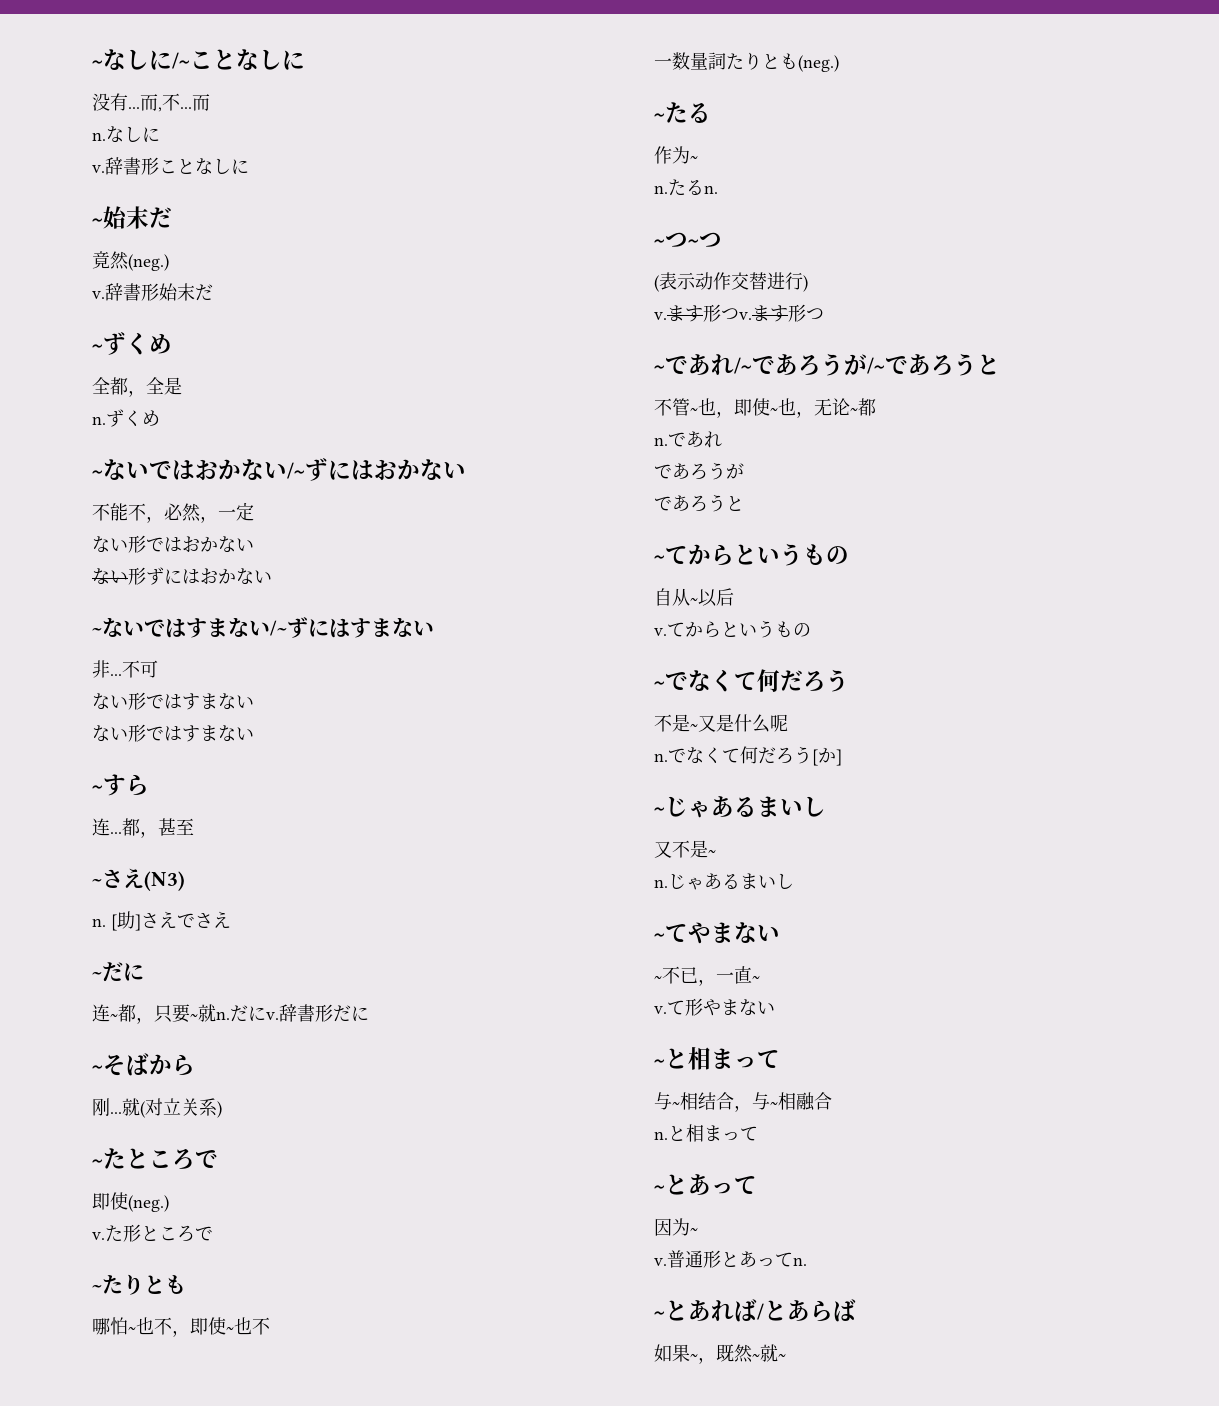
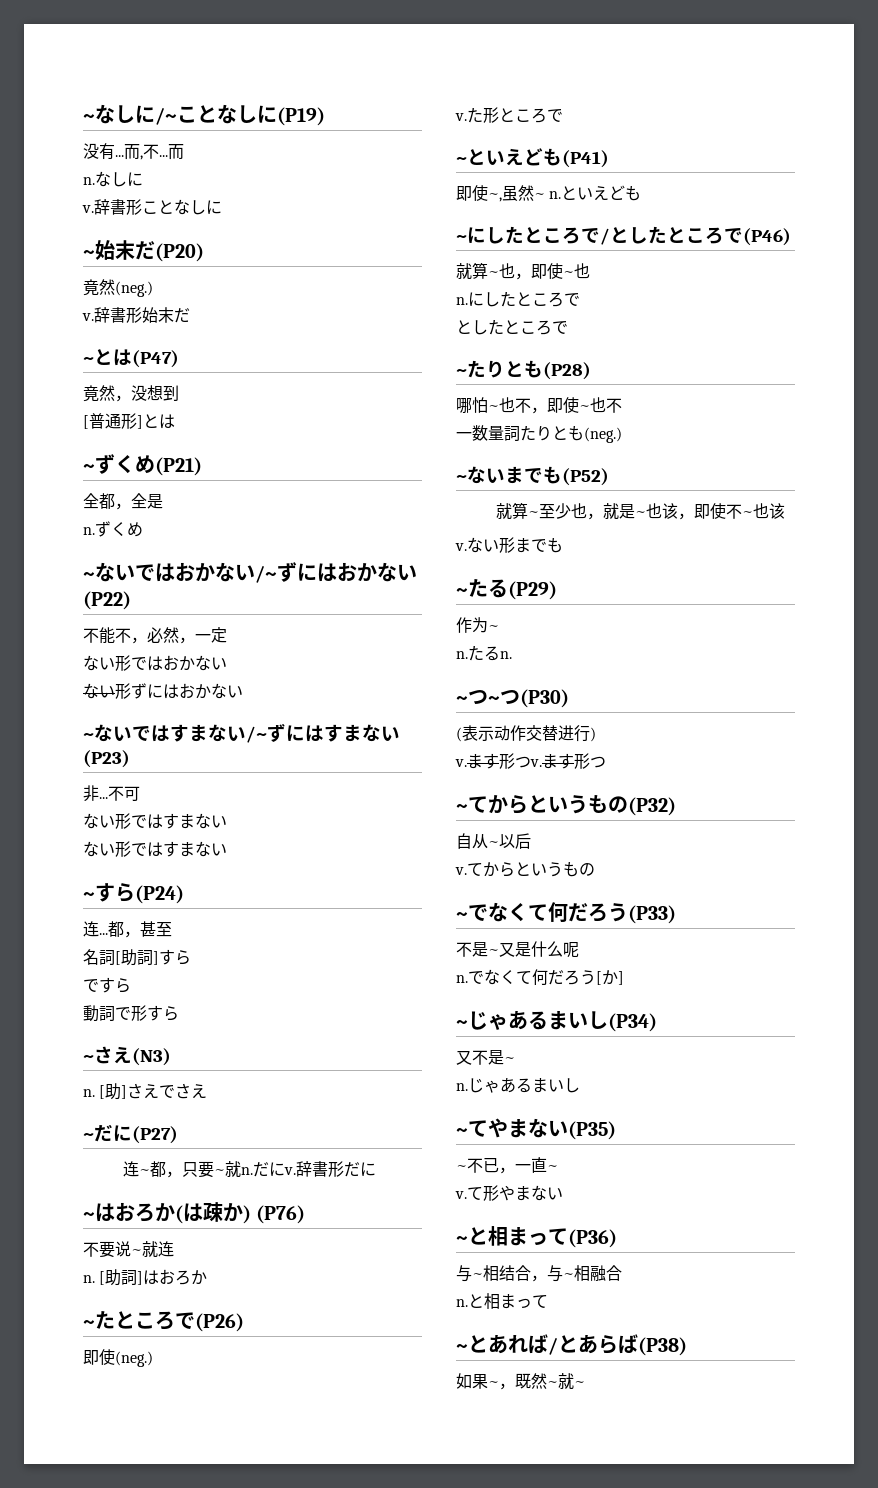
- ~なしに/~ことなしに
+ ~なしに/~ことなしに(P19)
- ~始末だ
+ ~始末だ(P20)
+ ~とは(P47)
+ 竟然，没想到
+ [普通形]とは
- ~ずくめ
+ ~ずくめ(P21)
- ~ないではおかない/~ずにはおかない
+ ~ないではおかない/~ずにはおかない(P22)
- ~ないではすまない/~ずにはすまない
+ ~ないではすまない/~ずにはすまない(P23)
- ~すら
+ ~すら(P24)
+ 名詞[助詞]すら
+ ですら
+ 動詞で形すら
- ~だに
+ ~だに(P27)
- ~そばから
- 刚...就(对立关系)
+ ~はおろか(は疎か) (P76)
+ 不要说~就连
+ n. [助詞]はおろか
- ~たところで
+ ~たところで(P26)
+ ~といえども(P41)
+ 即使~,虽然~ n.といえども
+ ~にしたところで/としたところで(P46)
+ 就算~也，即使~也
+ n.にしたところで
+ としたところで
- ~たりとも
+ ~たりとも(P28)
+ ~ないまでも(P52)
+ 就算~至少也，就是~也该，即使不~也该
+ v.ない形までも
- ~たる
+ ~たる(P29)
- ~つ~つ
+ ~つ~つ(P30)
- ~であれ/~であろうが/~であろうと
- 不管~也，即使~也，无论~都
- n.であれ
- であろうが
- であろうと
- ~てからというもの
+ ~てからというもの(P32)
- ~でなくて何だろう
+ ~でなくて何だろう(P33)
- ~じゃあるまいし
+ ~じゃあるまいし(P34)
- ~てやまない
+ ~てやまない(P35)
- ~と相まって
+ ~と相まって(P36)
- ~とあって
- 因为~
- v.普通形とあってn.
- ~とあれば/とあらば
+ ~とあれば/とあらば(P38)

